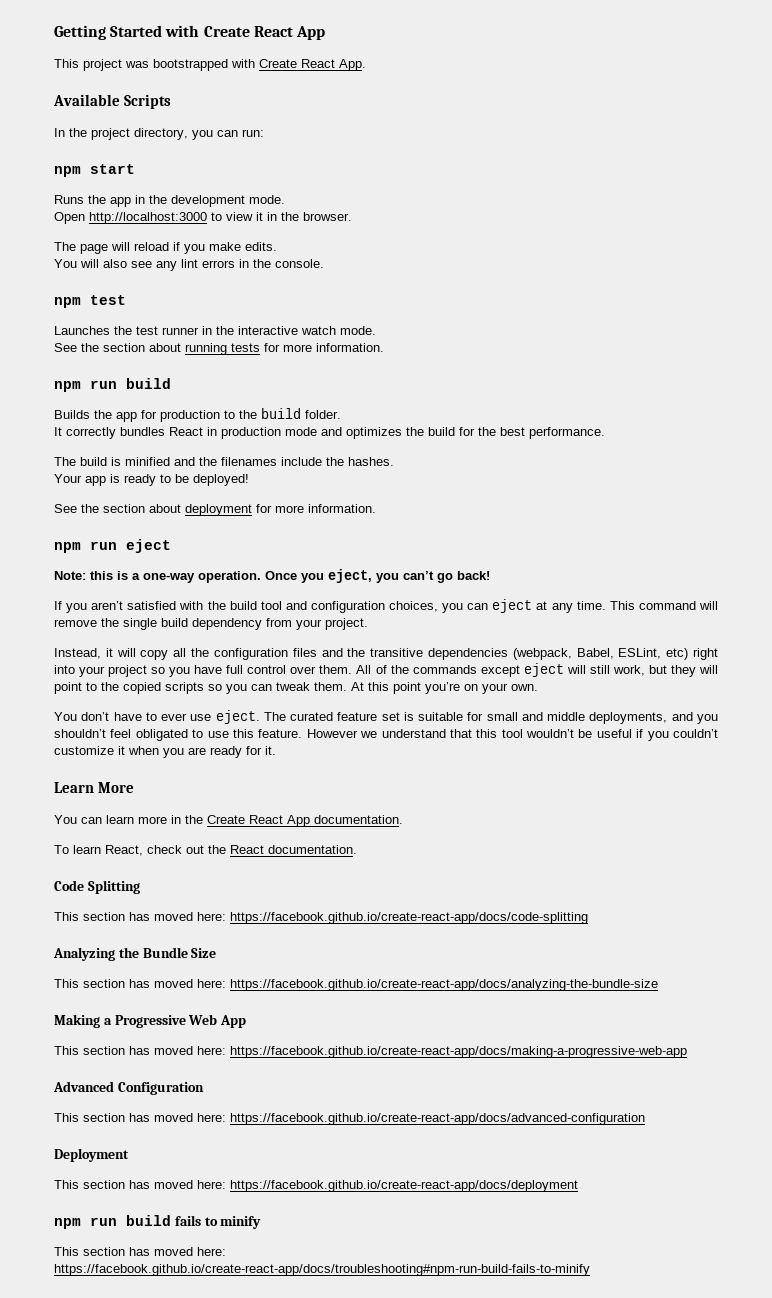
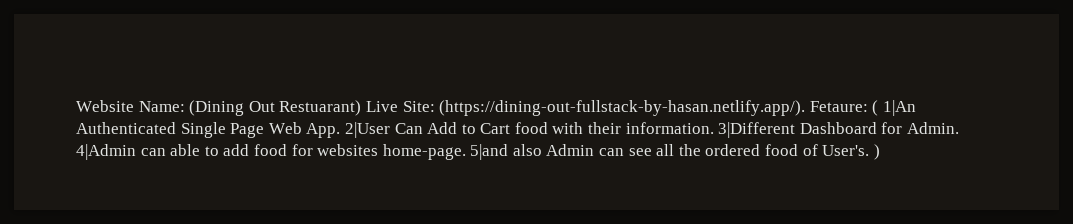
- Getting Started with Create React App
- This project was bootstrapped with Create React App.
- Available Scripts
- In the project directory, you can run:
- npm start
- Runs the app in the development mode.
- Open http://localhost:3000 to view it in the browser.
- The page will reload if you make edits.
- You will also see any lint errors in the console.
- npm test
- Launches the test runner in the interactive watch mode.
- See the section about running tests for more information.
- npm run build
- Builds the app for production to the build folder.
- It correctly bundles React in production mode and optimizes the build for the best performance.
- The build is minified and the filenames include the hashes.
- Your app is ready to be deployed!
- See the section about deployment for more information.
- npm run eject
- Note: this is a one-way operation. Once you eject, you can’t go back!
- If you aren’t satisfied with the build tool and configuration choices, you can eject at any time. This command will remove the single build dependency from your project.
- Instead, it will copy all the configuration files and the transitive dependencies (webpack, Babel, ESLint, etc) right into your project so you have full control over them. All of the commands except eject will still work, but they will point to the copied scripts so you can tweak them. At this point you’re on your own.
- You don’t have to ever use eject. The curated feature set is suitable for small and middle deployments, and you shouldn’t feel obligated to use this feature. However we understand that this tool wouldn’t be useful if you couldn’t customize it when you are ready for it.
- Learn More
- You can learn more in the Create React App documentation.
- To learn React, check out the React documentation.
- Code Splitting
- This section has moved here: https://facebook.github.io/create-react-app/docs/code-splitting
- Analyzing the Bundle Size
- This section has moved here: https://facebook.github.io/create-react-app/docs/analyzing-the-bundle-size
- Making a Progressive Web App
- This section has moved here: https://facebook.github.io/create-react-app/docs/making-a-progressive-web-app
- Advanced Configuration
- This section has moved here: https://facebook.github.io/create-react-app/docs/advanced-configuration
- Deployment
- This section has moved here: https://facebook.github.io/create-react-app/docs/deployment
- npm run build fails to minify
- This section has moved here: https://facebook.github.io/create-react-app/docs/troubleshooting#npm-run-build-fails-to-minify
+ Website Name: (Dining Out Restuarant) Live Site: (https://dining-out-fullstack-by-hasan.netlify.app/). Fetaure: ( 1|An Authenticated Single Page Web App. 2|User Can Add to Cart food with their information. 3|Different Dashboard for Admin. 4|Admin can able to add food for websites home-page. 5|and also Admin can see all the ordered food of User's. )

